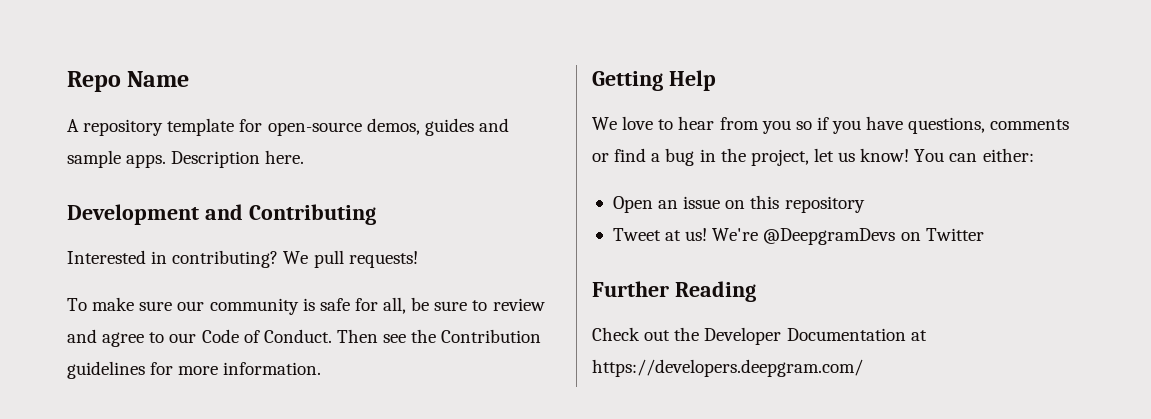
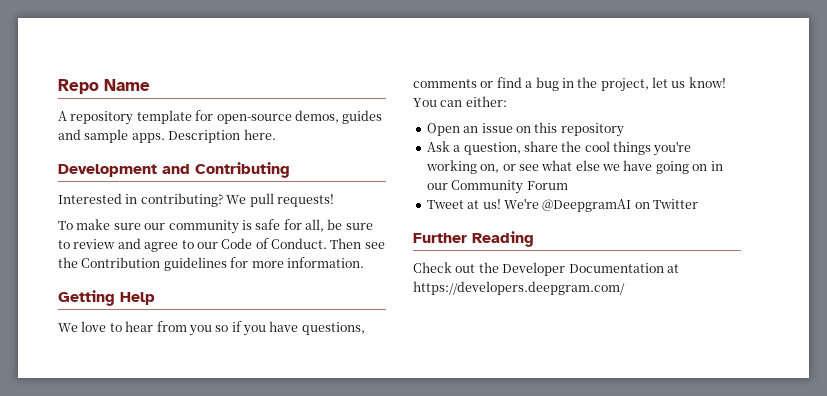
+ Ask a question, share the cool things you're working on, or see what else we have going on in our Community Forum
- We're @DeepgramDevs on Twitter
+ We're @DeepgramAI on Twitter

